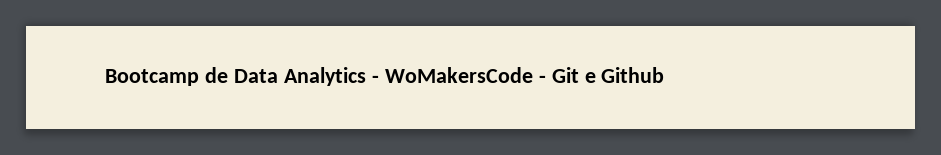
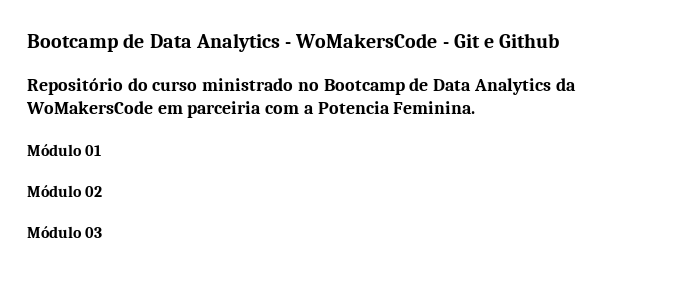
+ Repositório do curso ministrado no Bootcamp de Data Analytics da WoMakersCode em parceiria com a Potencia Feminina.
+ Módulo 01
+ Módulo 02
+ Módulo 03

